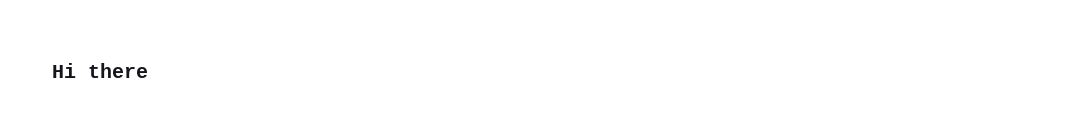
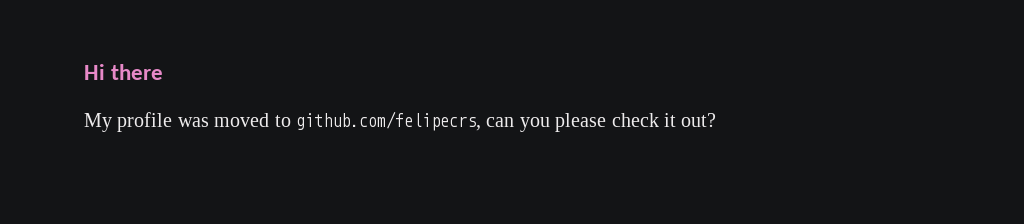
+ My profile was moved to github.com/felipecrs, can you please check it out?

